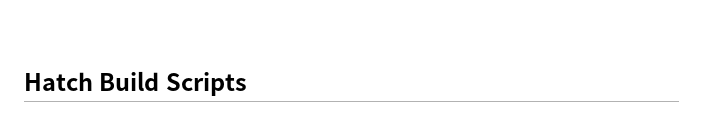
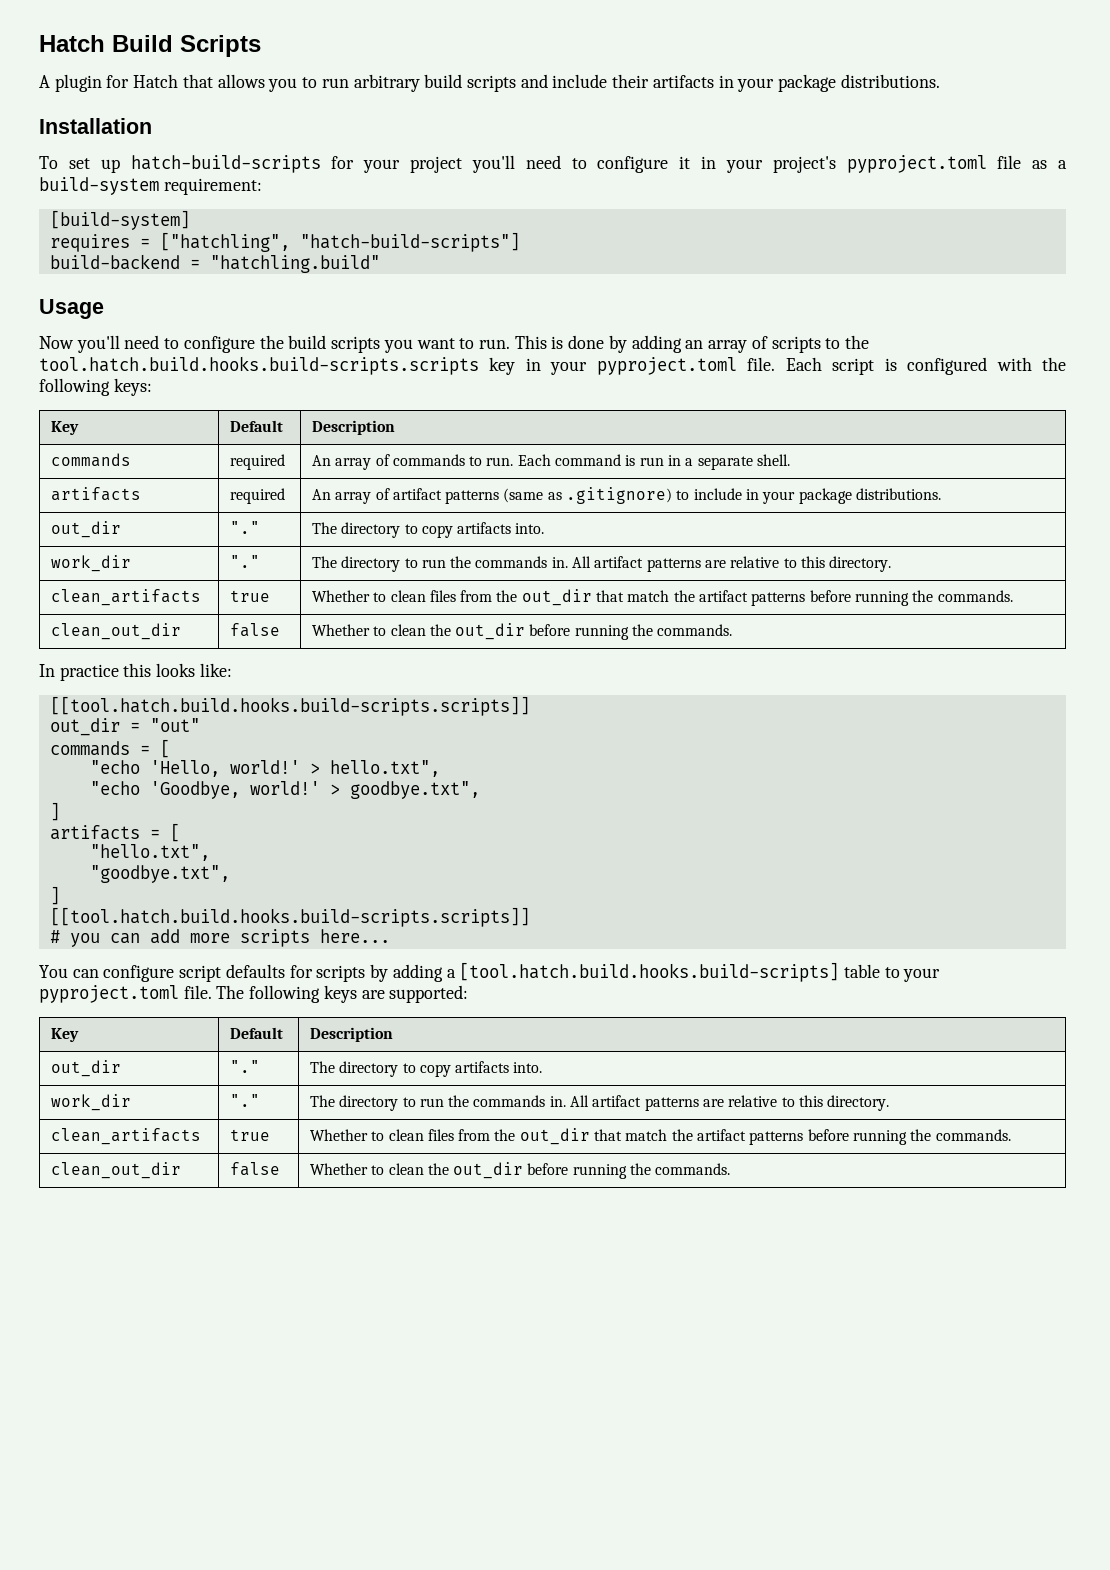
+ A plugin for Hatch that allows you to run arbitrary build scripts and include their artifacts in your package distributions.
+ Installation
+ To set up hatch-build-scripts for your project you'll need to configure it in your project's pyproject.toml file as a build-system requirement:
+ [build-system]
+ requires = ["hatchling", "hatch-build-scripts"]
+ build-backend = "hatchling.build"
+ Usage
+ Now you'll need to configure the build scripts you want to run. This is done by adding an array of scripts to the tool.hatch.build.hooks.build-scripts.scripts key in your pyproject.toml file. Each script is configured with the following keys:
+ Key | Default | Description
+ commands | required | An array of commands to run. Each command is run in a separate shell.
+ artifacts | required | An array of artifact patterns (same as .gitignore) to include in your package distributions.
+ out_dir | "." | The directory to copy artifacts into.
+ work_dir | "." | The directory to run the commands in. All artifact patterns are relative to this directory.
+ clean_artifacts | true | Whether to clean files from the out_dir that match the artifact patterns before running the commands.
+ clean_out_dir | false | Whether to clean the out_dir before running the commands.
+ In practice this looks like:
+ [[tool.hatch.build.hooks.build-scripts.scripts]]
+ out_dir = "out"
+ commands = [
+ "echo 'Hello, world!' > hello.txt",
+ "echo 'Goodbye, world!' > goodbye.txt",
+ ]
+ artifacts = [
+ "hello.txt",
+ "goodbye.txt",
+ ]
+ [[tool.hatch.build.hooks.build-scripts.scripts]]
+ # you can add more scripts here...
+ You can configure script defaults for scripts by adding a [tool.hatch.build.hooks.build-scripts] table to your pyproject.toml file. The following keys are supported:
+ Key | Default | Description
+ out_dir | "." | The directory to copy artifacts into.
+ work_dir | "." | The directory to run the commands in. All artifact patterns are relative to this directory.
+ clean_artifacts | true | Whether to clean files from the out_dir that match the artifact patterns before running the commands.
+ clean_out_dir | false | Whether to clean the out_dir before running the commands.

